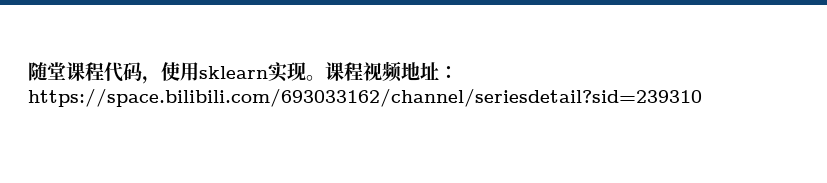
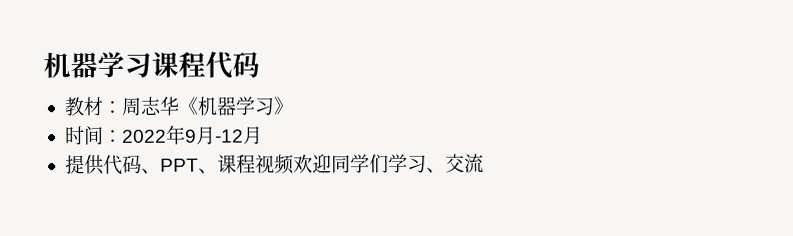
- 随堂课程代码，使用sklearn实现。课程视频地址：https://space.bilibili.com/693033162/channel/seriesdetail?sid=239310
+ 机器学习课程代码
+ 教材：周志华《机器学习》
+ 时间：2022年9月-12月
+ 提供代码、PPT、课程视频欢迎同学们学习、交流

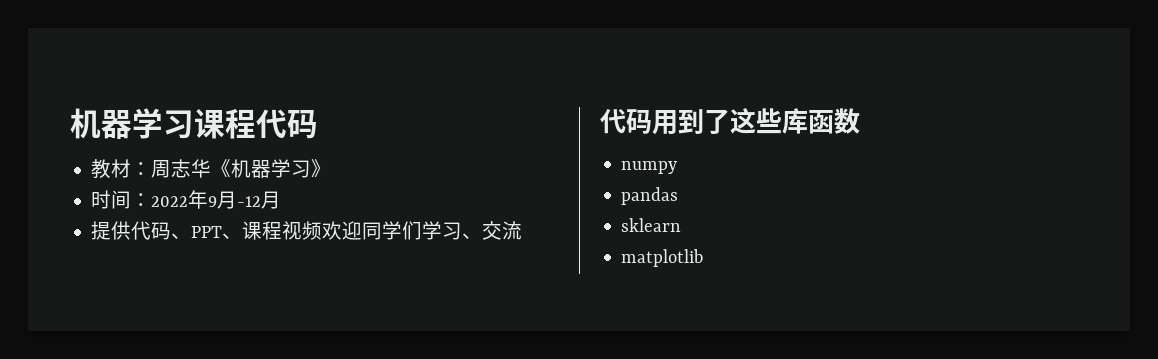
+ 代码用到了这些库函数
+ numpy
+ pandas
+ sklearn
+ matplotlib

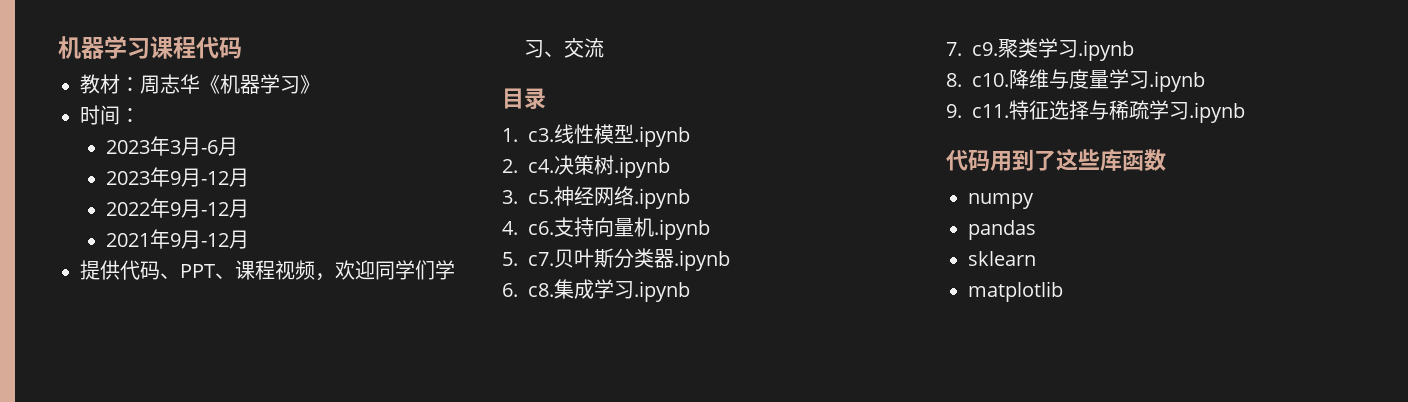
- 时间：2022年9月-12月
+ 时间：
+ 2023年3月-6月
+ 2023年9月-12月
+ 2022年9月-12月
+ 2021年9月-12月
- 提供代码、PPT、课程视频欢迎同学们学习、交流
+ 提供代码、PPT、课程视频，欢迎同学们学习、交流
+ 目录
+ 1. c3.线性模型.ipynb
+ 2. c4.决策树.ipynb
+ 3. c5.神经网络.ipynb
+ 4. c6.支持向量机.ipynb
+ 5. c7.贝叶斯分类器.ipynb
+ 6. c8.集成学习.ipynb
+ 7. c9.聚类学习.ipynb
+ 8. c10.降维与度量学习.ipynb
+ 9. c11.特征选择与稀疏学习.ipynb

